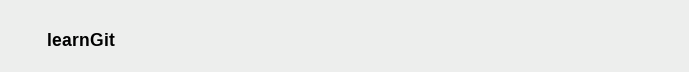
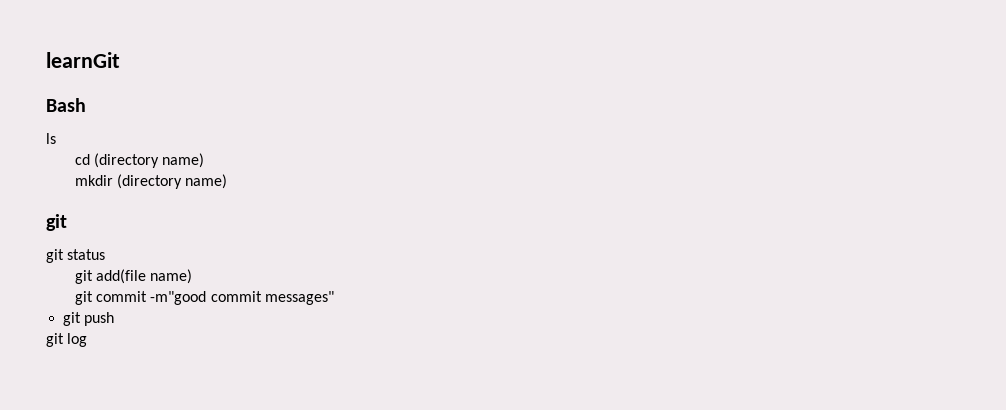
+ Bash
+ ls
+ cd (directory name)
+ mkdir (directory name)
+ git
+ git status
+ git add(file name)
+ git commit -m"good commit messages"
+ git push
+ git log

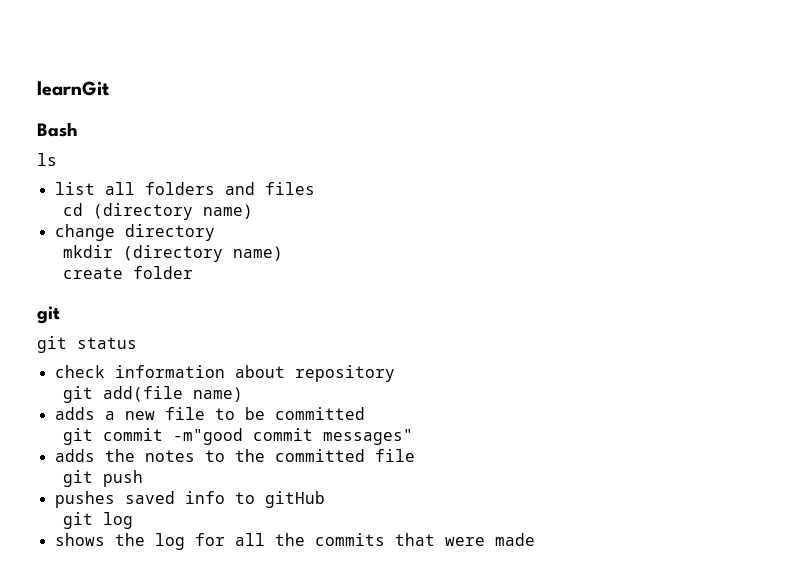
+ list all folders and files
+ change directory
+ create folder
+ check information about repository
+ adds a new file to be committed
+ adds the notes to the committed file
  git push
+ pushes saved info to gitHub
  git log
+ shows the log for all the commits that were made

